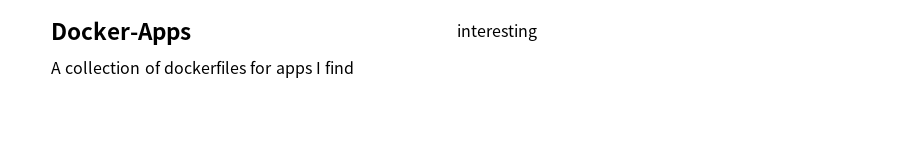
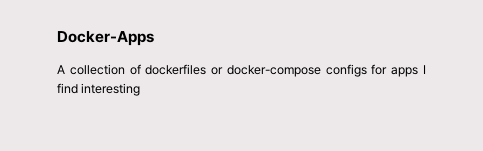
- A collection of dockerfiles for apps I find interesting
+ A collection of dockerfiles or docker-compose configs for apps I find interesting

